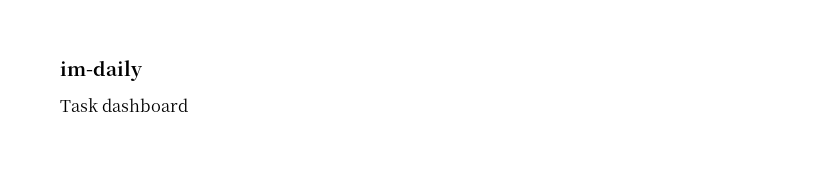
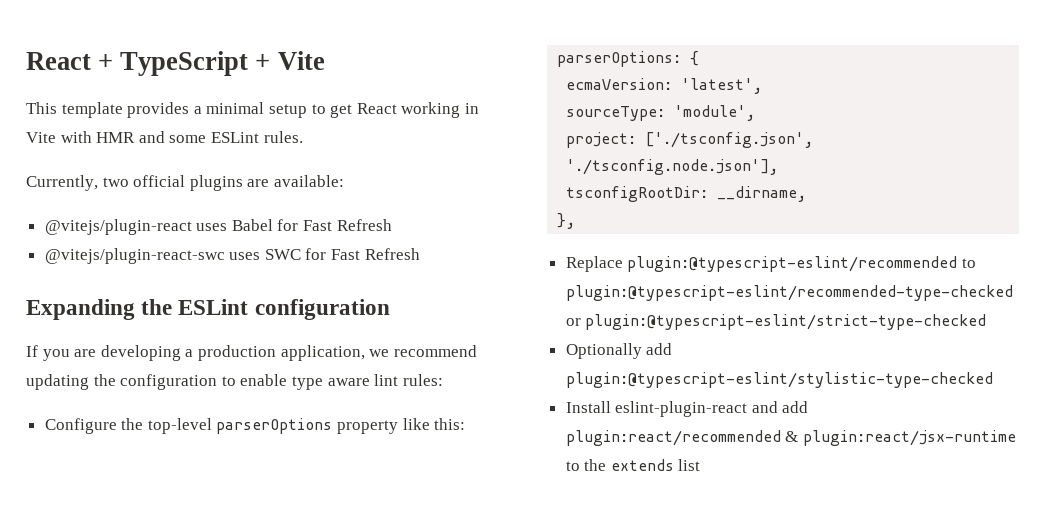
- im-daily
- Task dashboard
+ React + TypeScript + Vite
+ This template provides a minimal setup to get React working in Vite with HMR and some ESLint rules.
+ Currently, two official plugins are available:
+ @vitejs/plugin-react uses Babel for Fast Refresh
+ @vitejs/plugin-react-swc uses SWC for Fast Refresh
+ Expanding the ESLint configuration
+ If you are developing a production application, we recommend updating the configuration to enable type aware lint rules:
+ Configure the top-level parserOptions property like this:
+ parserOptions: {
+ ecmaVersion: 'latest',
+ sourceType: 'module',
+ project: ['./tsconfig.json', './tsconfig.node.json'],
+ tsconfigRootDir: __dirname,
+ },
+ Replace plugin:@typescript-eslint/recommended to plugin:@typescript-eslint/recommended-type-checked or plugin:@typescript-eslint/strict-type-checked
+ Optionally add plugin:@typescript-eslint/stylistic-type-checked
+ Install eslint-plugin-react and add plugin:react/recommended & plugin:react/jsx-runtime to the extends list

